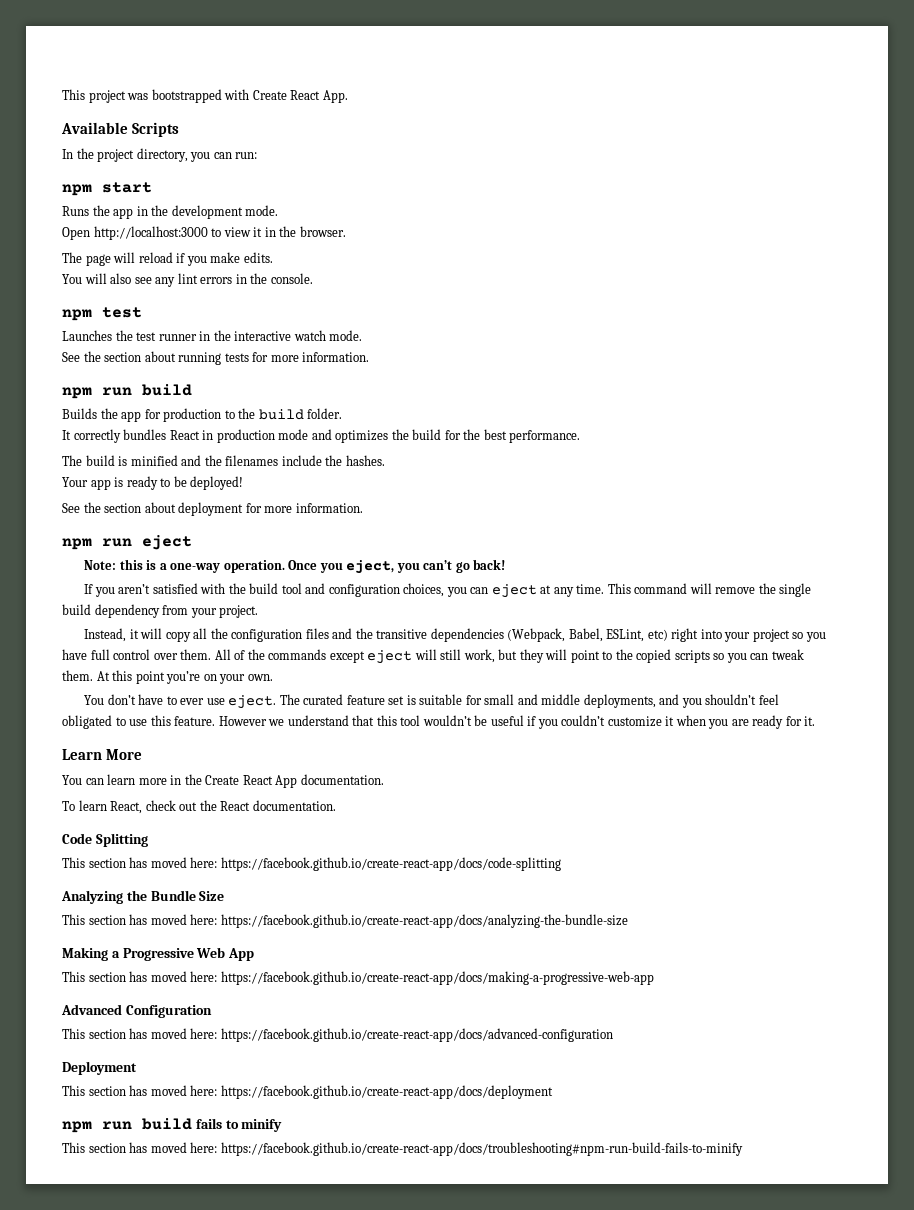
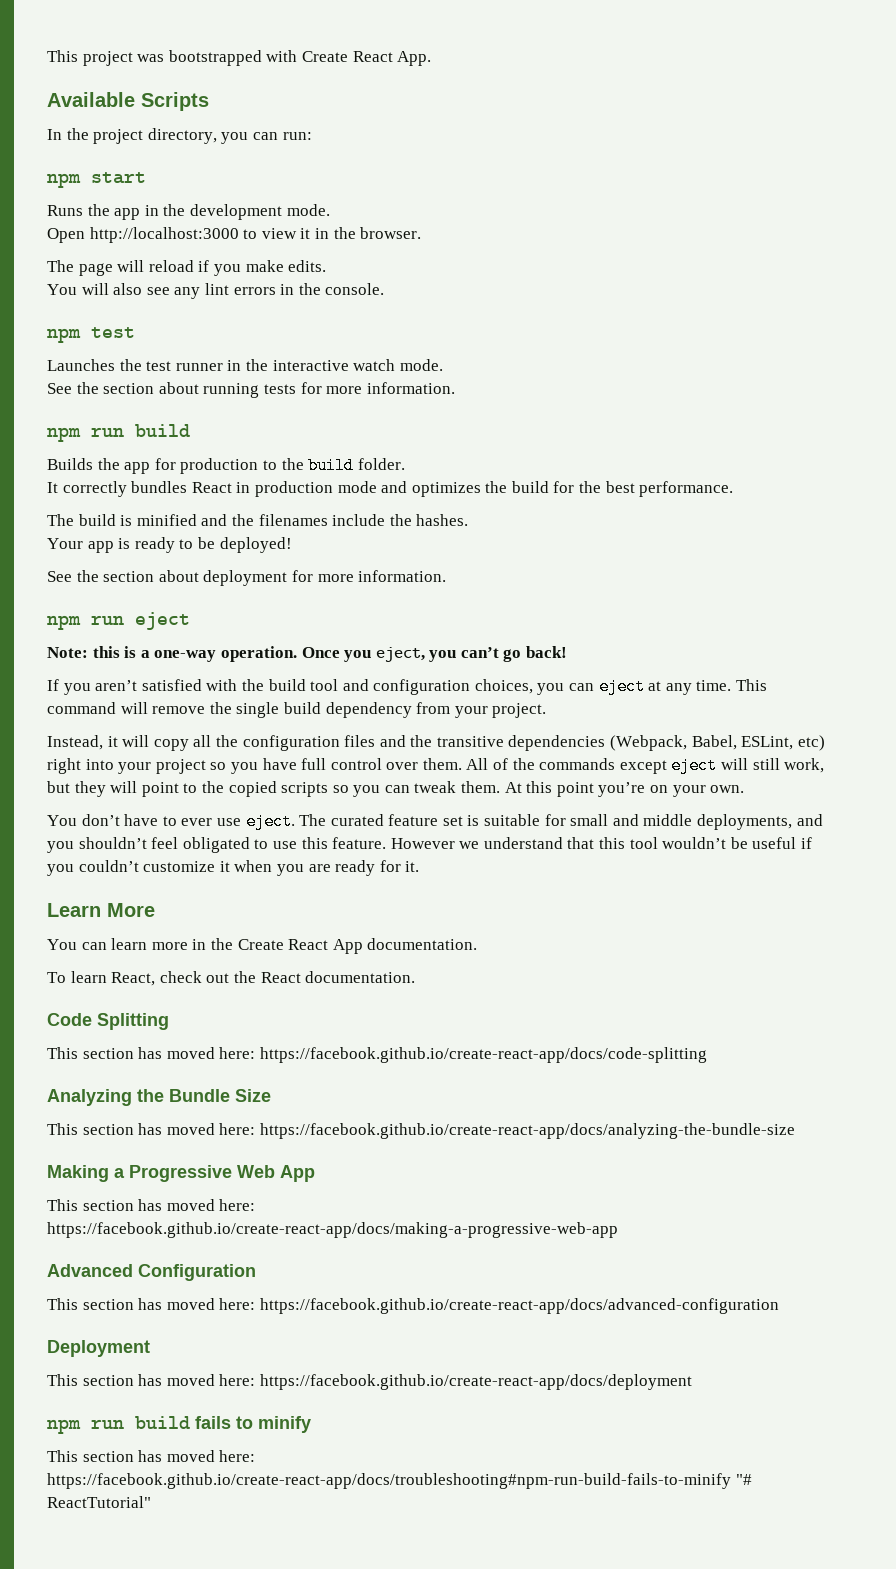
- This section has moved here: https://facebook.github.io/create-react-app/docs/troubleshooting#npm-run-build-fails-to-minify
+ This section has moved here: https://facebook.github.io/create-react-app/docs/troubleshooting#npm-run-build-fails-to-minify "# ReactTutorial"

